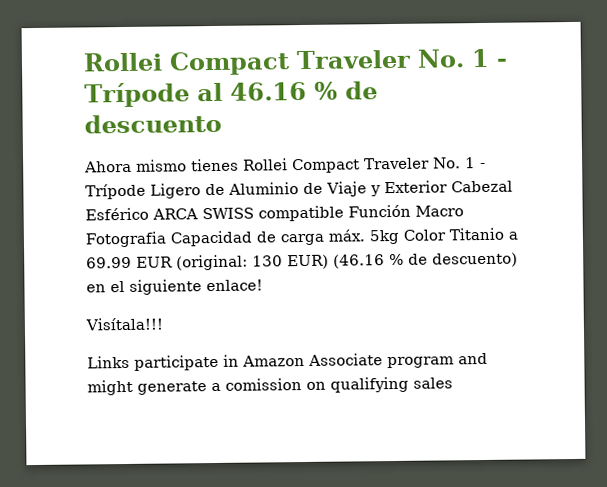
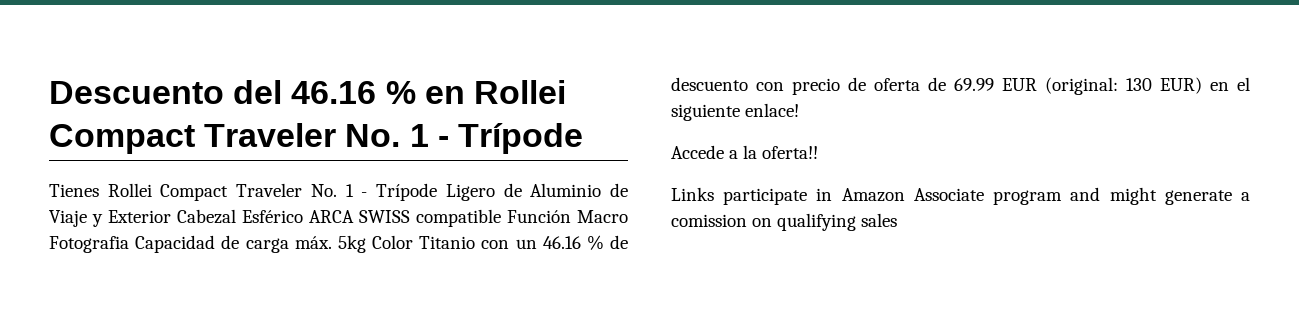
- Rollei Compact Traveler No. 1 - Trípode al 46.16 % de descuento
- Ahora mismo tienes Rollei Compact Traveler No. 1 - Trípode Ligero de Aluminio de Viaje y Exterior Cabezal Esférico ARCA SWISS compatible Función Macro Fotografia Capacidad de carga máx.
+ Descuento del 46.16 % en Rollei Compact Traveler No. 1 - Trípode
+ Tienes Rollei Compact Traveler No. 1 - Trípode Ligero de Aluminio de Viaje y Exterior Cabezal Esférico ARCA SWISS compatible Función Macro Fotografia Capacidad de carga máx.
- 5kg Color Titanio a 69.99 EUR (original: 130 EUR) (46.16 % de descuento) en el siguiente enlace!
+ 5kg Color Titanio con un 46.16 % de descuento con precio de oferta de 69.99 EUR (original: 130 EUR) en el siguiente enlace!
- Visítala!!!
+ Accede a la oferta!!

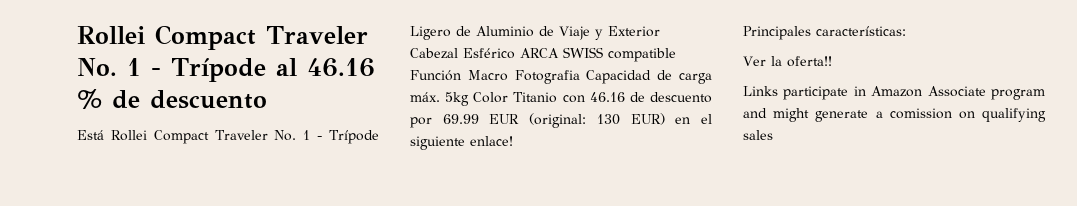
- Descuento del 46.16 % en Rollei Compact Traveler No. 1 - Trípode
- Tienes Rollei Compact Traveler No. 1 - Trípode Ligero de Aluminio de Viaje y Exterior Cabezal Esférico ARCA SWISS compatible Función Macro Fotografia Capacidad de carga máx.
+ Rollei Compact Traveler No. 1 - Trípode al 46.16 % de descuento
+ Está Rollei Compact Traveler No. 1 - Trípode Ligero de Aluminio de Viaje y Exterior Cabezal Esférico ARCA SWISS compatible Función Macro Fotografia Capacidad de carga máx.
- 5kg Color Titanio con un 46.16 % de descuento con precio de oferta de 69.99 EUR (original: 130 EUR) en el siguiente enlace!
+ 5kg Color Titanio con 46.16 de descuento por 69.99 EUR (original: 130 EUR) en el siguiente enlace!
- Accede a la oferta!!
+ Principales características:
+ Ver la oferta!!

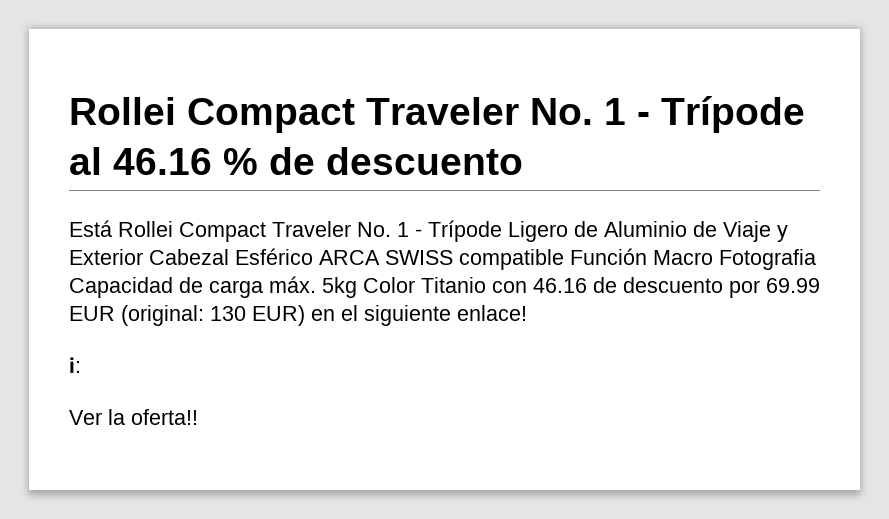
- Principales características:
+ ℹ:
- Links participate in Amazon Associate program and might generate a comission on qualifying sales

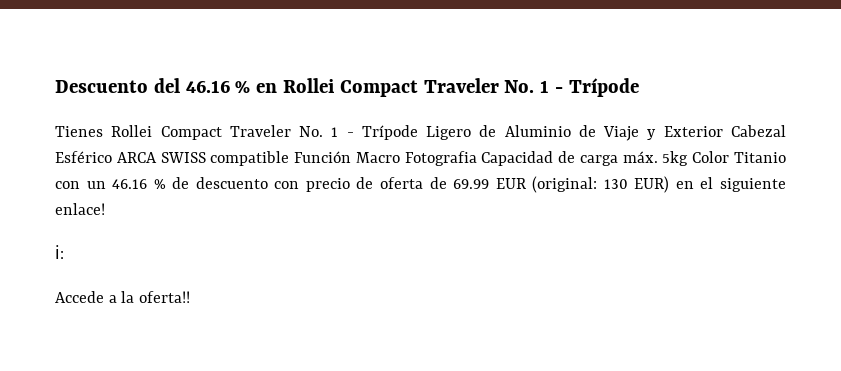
- Rollei Compact Traveler No. 1 - Trípode al 46.16 % de descuento
- Está Rollei Compact Traveler No. 1 - Trípode Ligero de Aluminio de Viaje y Exterior Cabezal Esférico ARCA SWISS compatible Función Macro Fotografia Capacidad de carga máx.
+ Descuento del 46.16 % en Rollei Compact Traveler No. 1 - Trípode
+ Tienes Rollei Compact Traveler No. 1 - Trípode Ligero de Aluminio de Viaje y Exterior Cabezal Esférico ARCA SWISS compatible Función Macro Fotografia Capacidad de carga máx.
- 5kg Color Titanio con 46.16 de descuento por 69.99 EUR (original: 130 EUR) en el siguiente enlace!
+ 5kg Color Titanio con un 46.16 % de descuento con precio de oferta de 69.99 EUR (original: 130 EUR) en el siguiente enlace!
- Ver la oferta!!
+ Accede a la oferta!!

